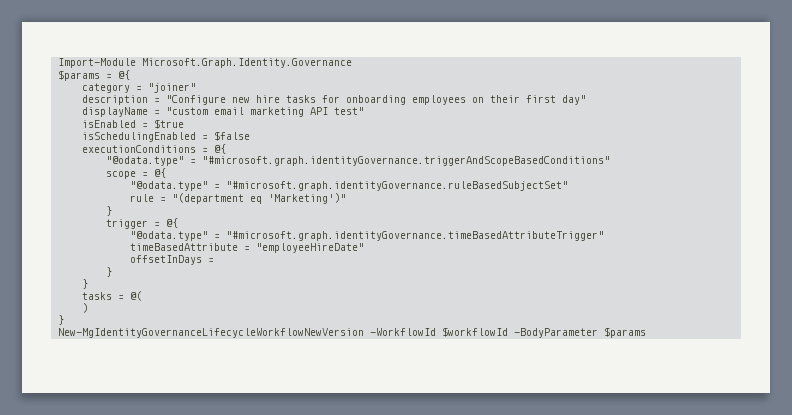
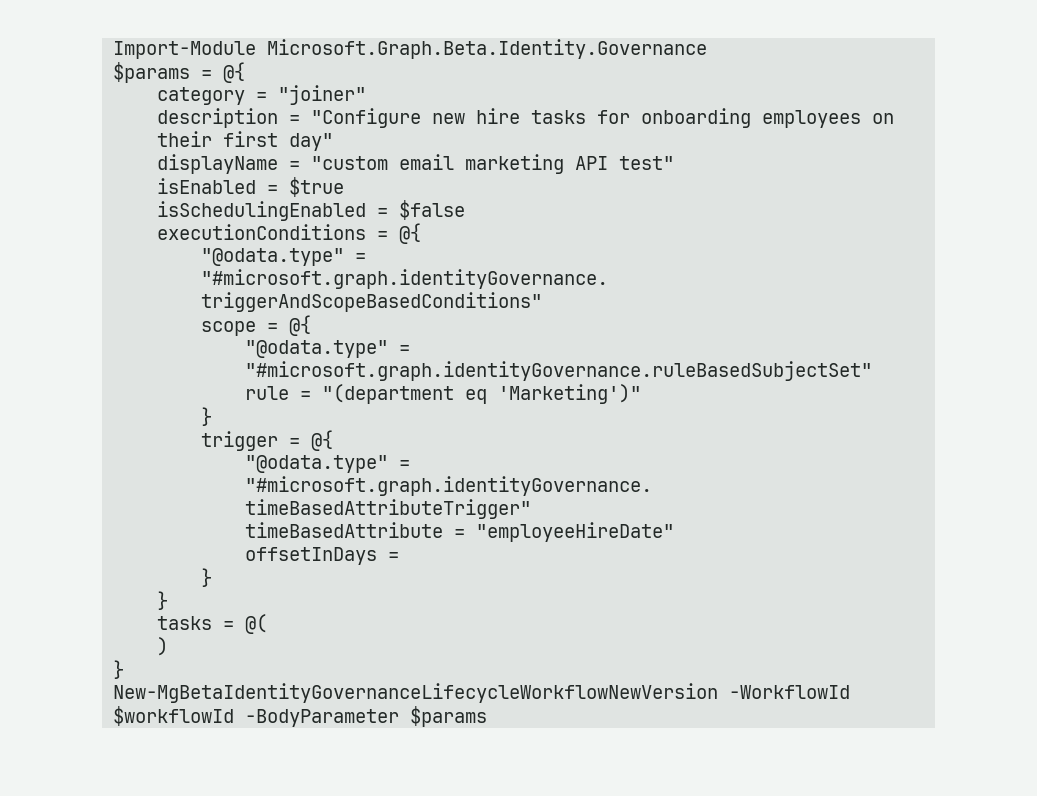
- Import-Module Microsoft.Graph.Identity.Governance
+ Import-Module Microsoft.Graph.Beta.Identity.Governance
- New-MgIdentityGovernanceLifecycleWorkflowNewVersion -WorkflowId $workflowId -BodyParameter $params
+ New-MgBetaIdentityGovernanceLifecycleWorkflowNewVersion -WorkflowId $workflowId -BodyParameter $params

